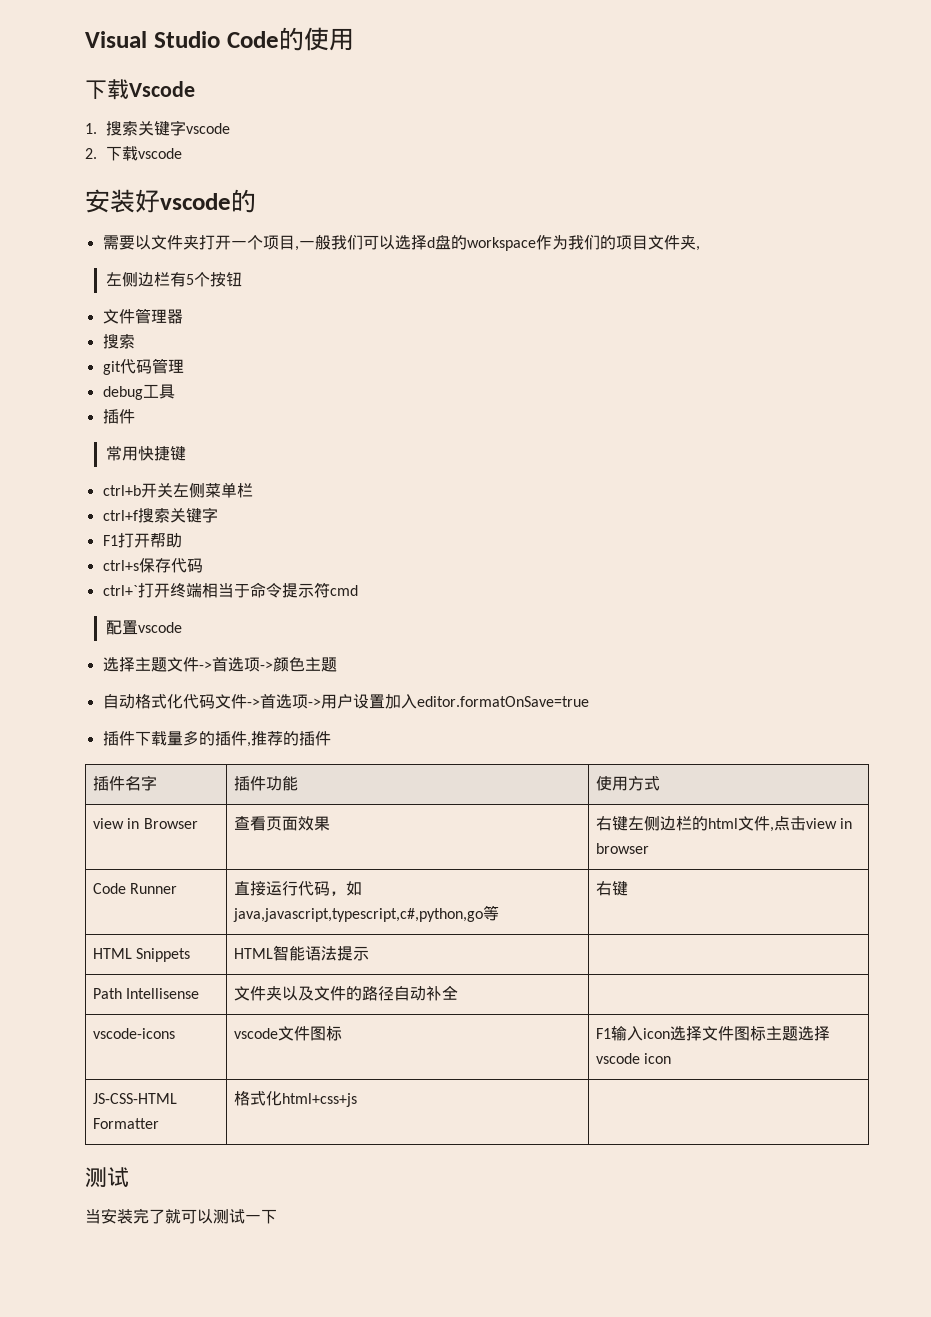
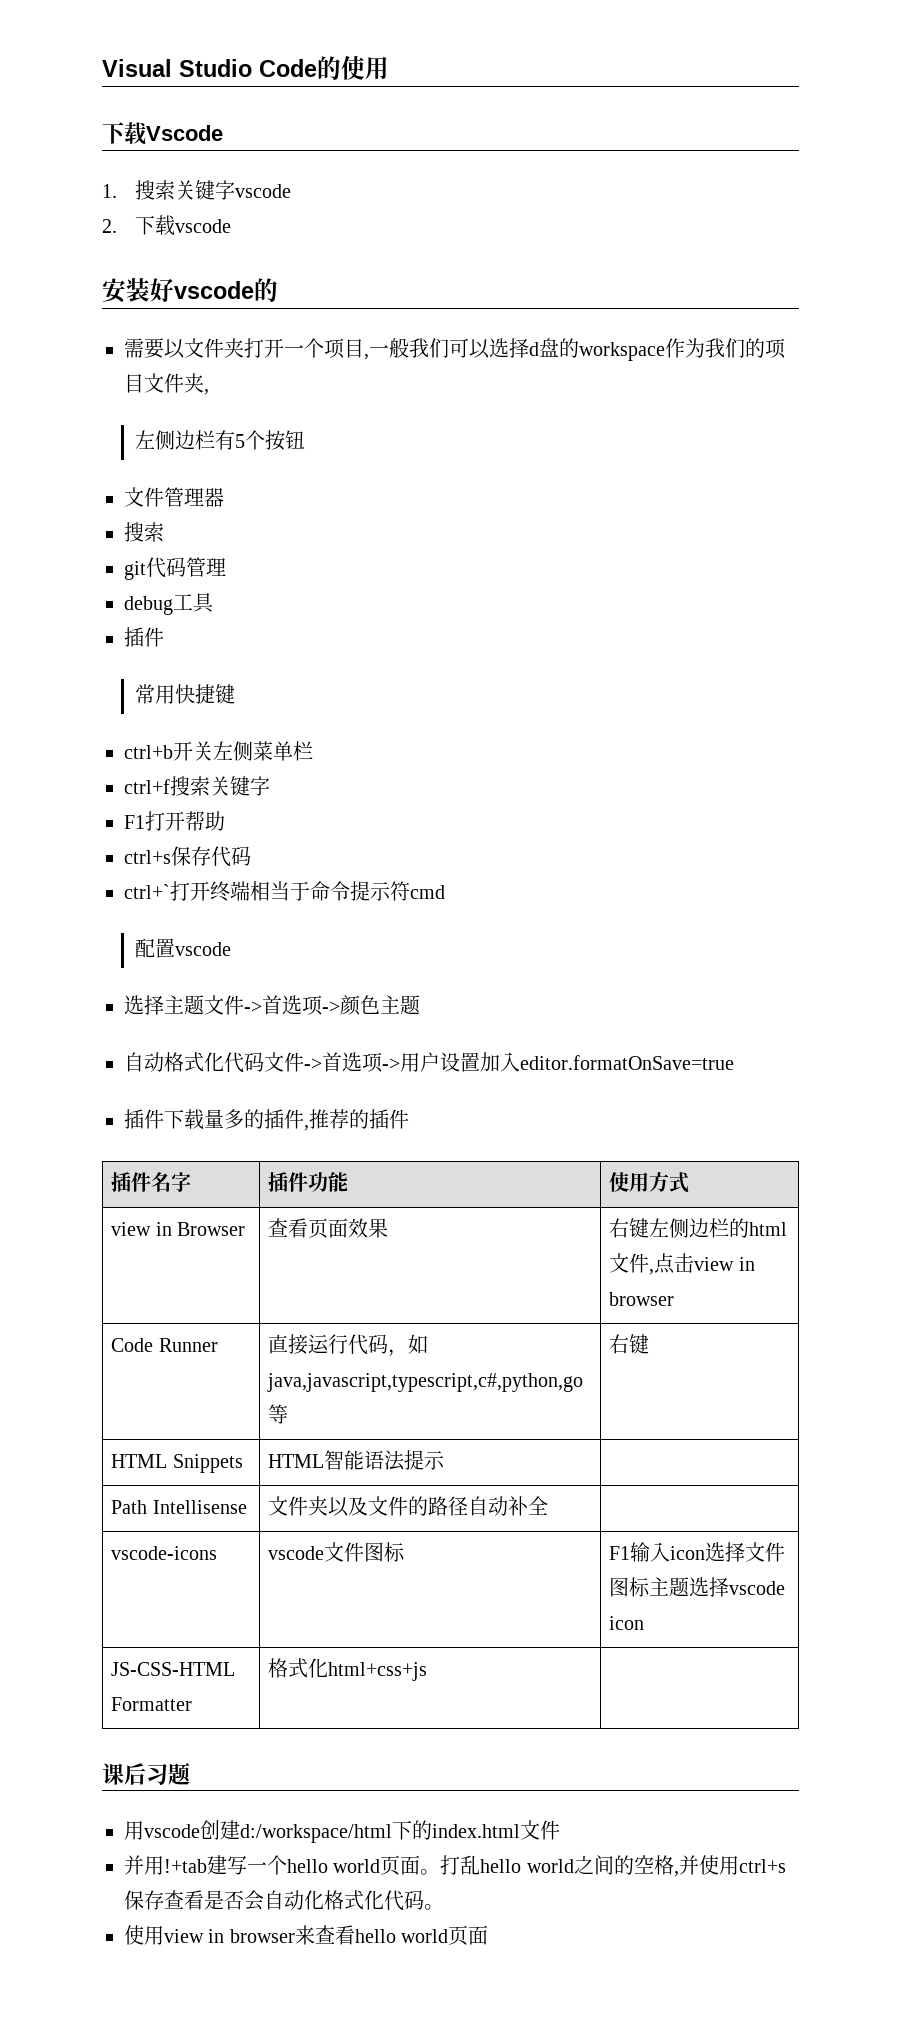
  JS-CSS-HTML Formatter | 格式化html+css+js |
- 测试
- 当安装完了就可以测试一下
+ 课后习题
+ 用vscode创建d:/workspace/html下的index.html文件
+ 并用!+tab建写一个hello world页面。打乱hello world之间的空格,并使用ctrl+s保存查看是否会自动化格式化代码。
+ 使用view in browser来查看hello world页面

